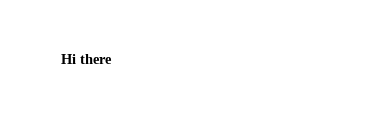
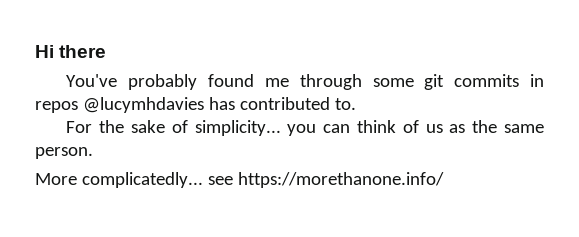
+ You've probably found me through some git commits in repos @lucymhdavies has contributed to.
+ For the sake of simplicity... you can think of us as the same person.
+ More complicatedly... see https://morethanone.info/

